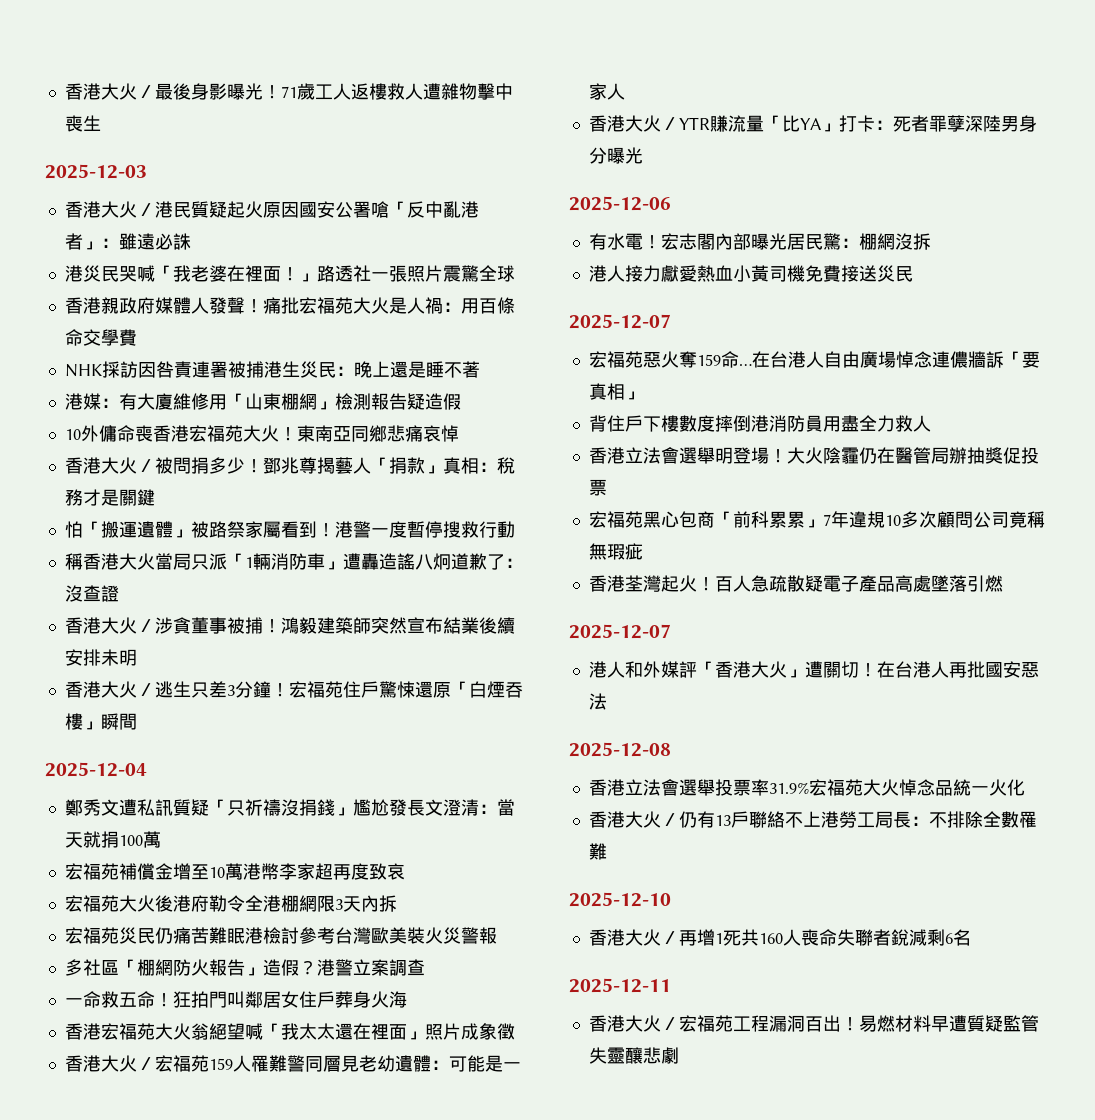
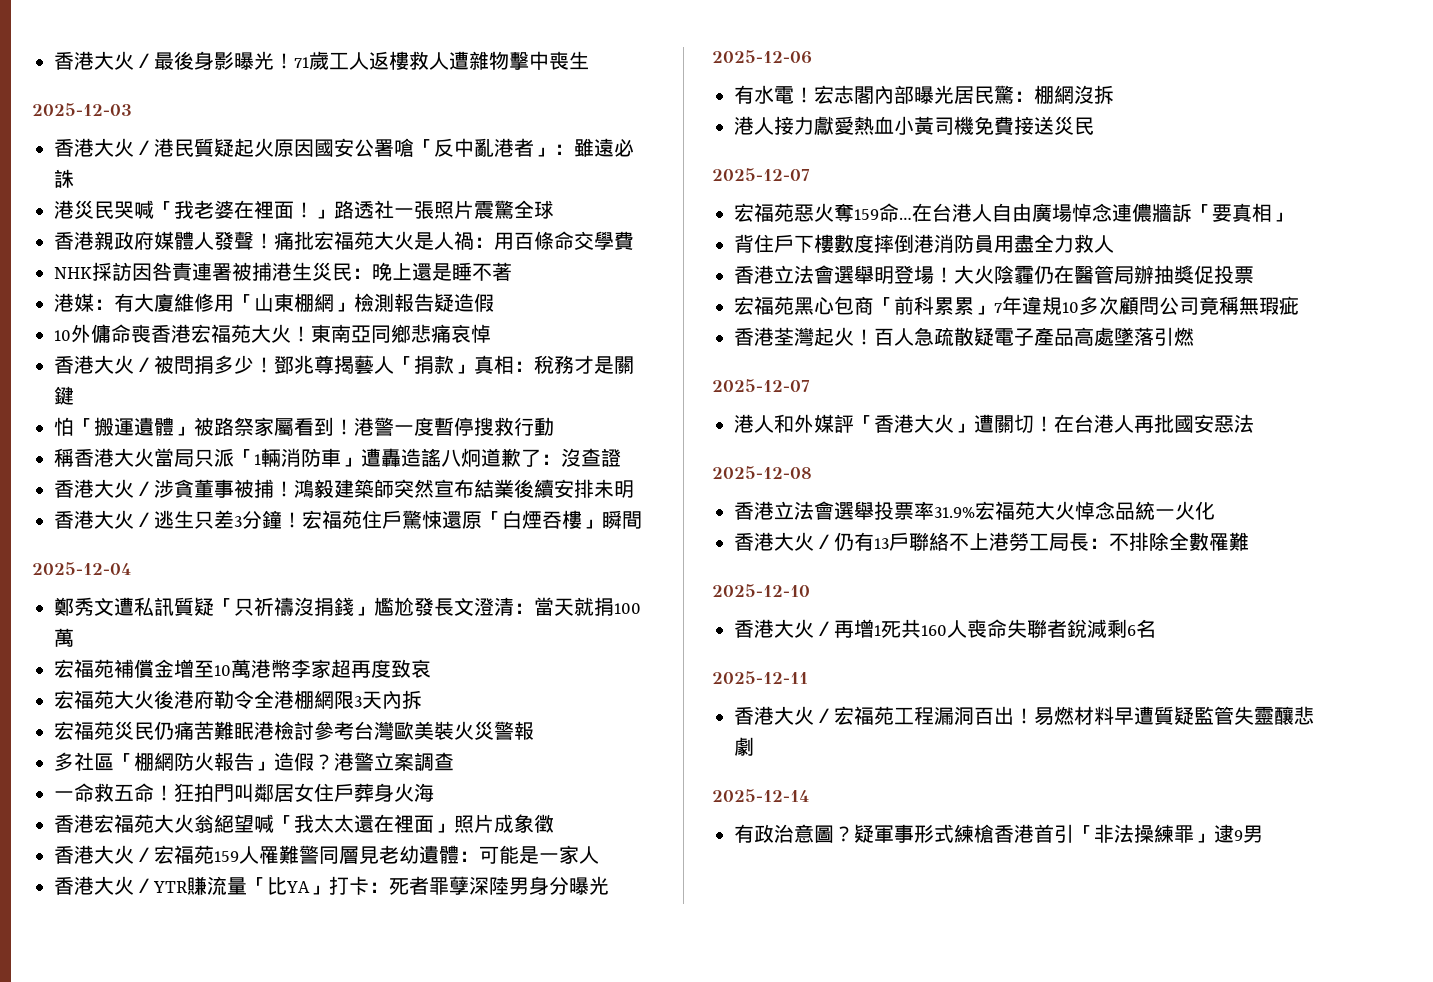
+ 2025-12-14
+ 有政治意圖？疑軍事形式練槍香港首引「非法操練罪」逮9男

